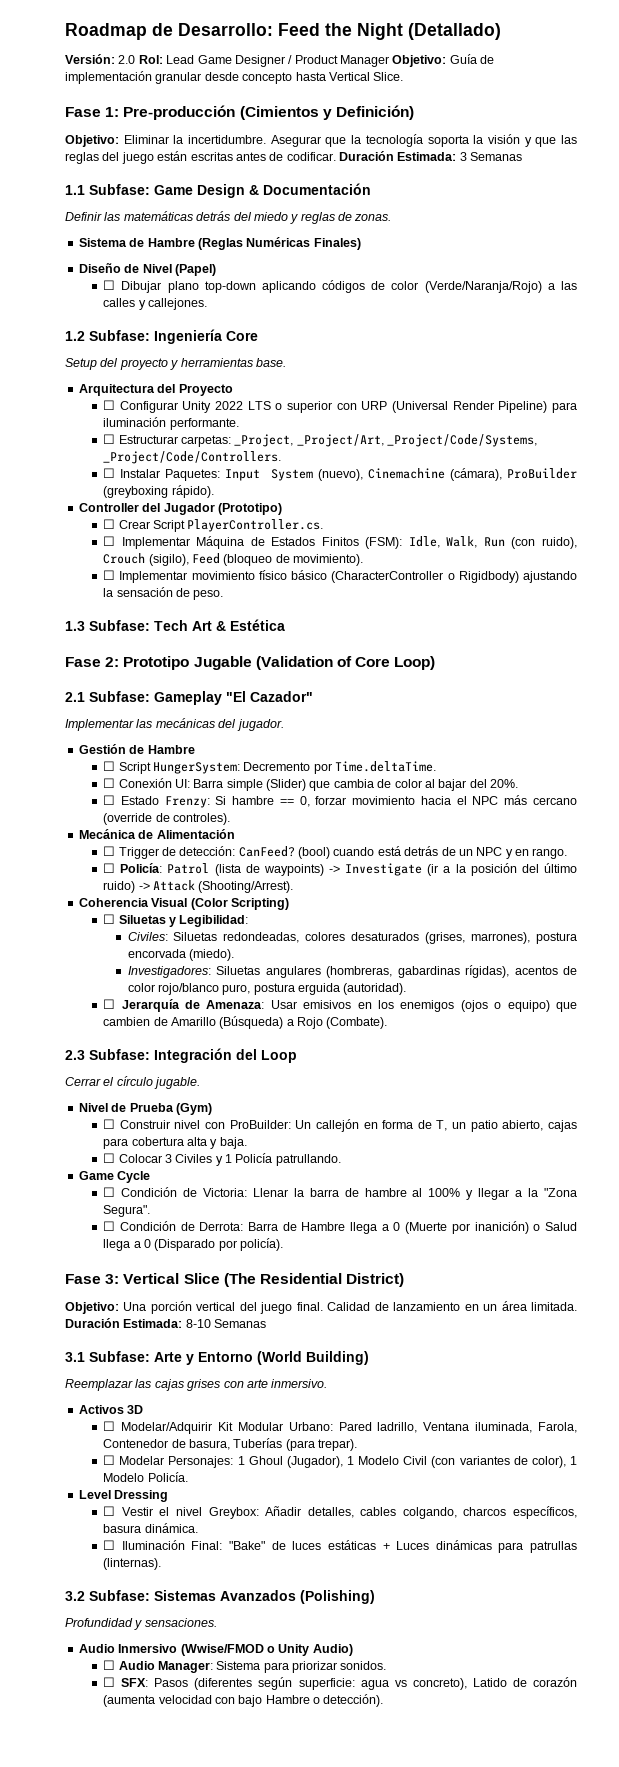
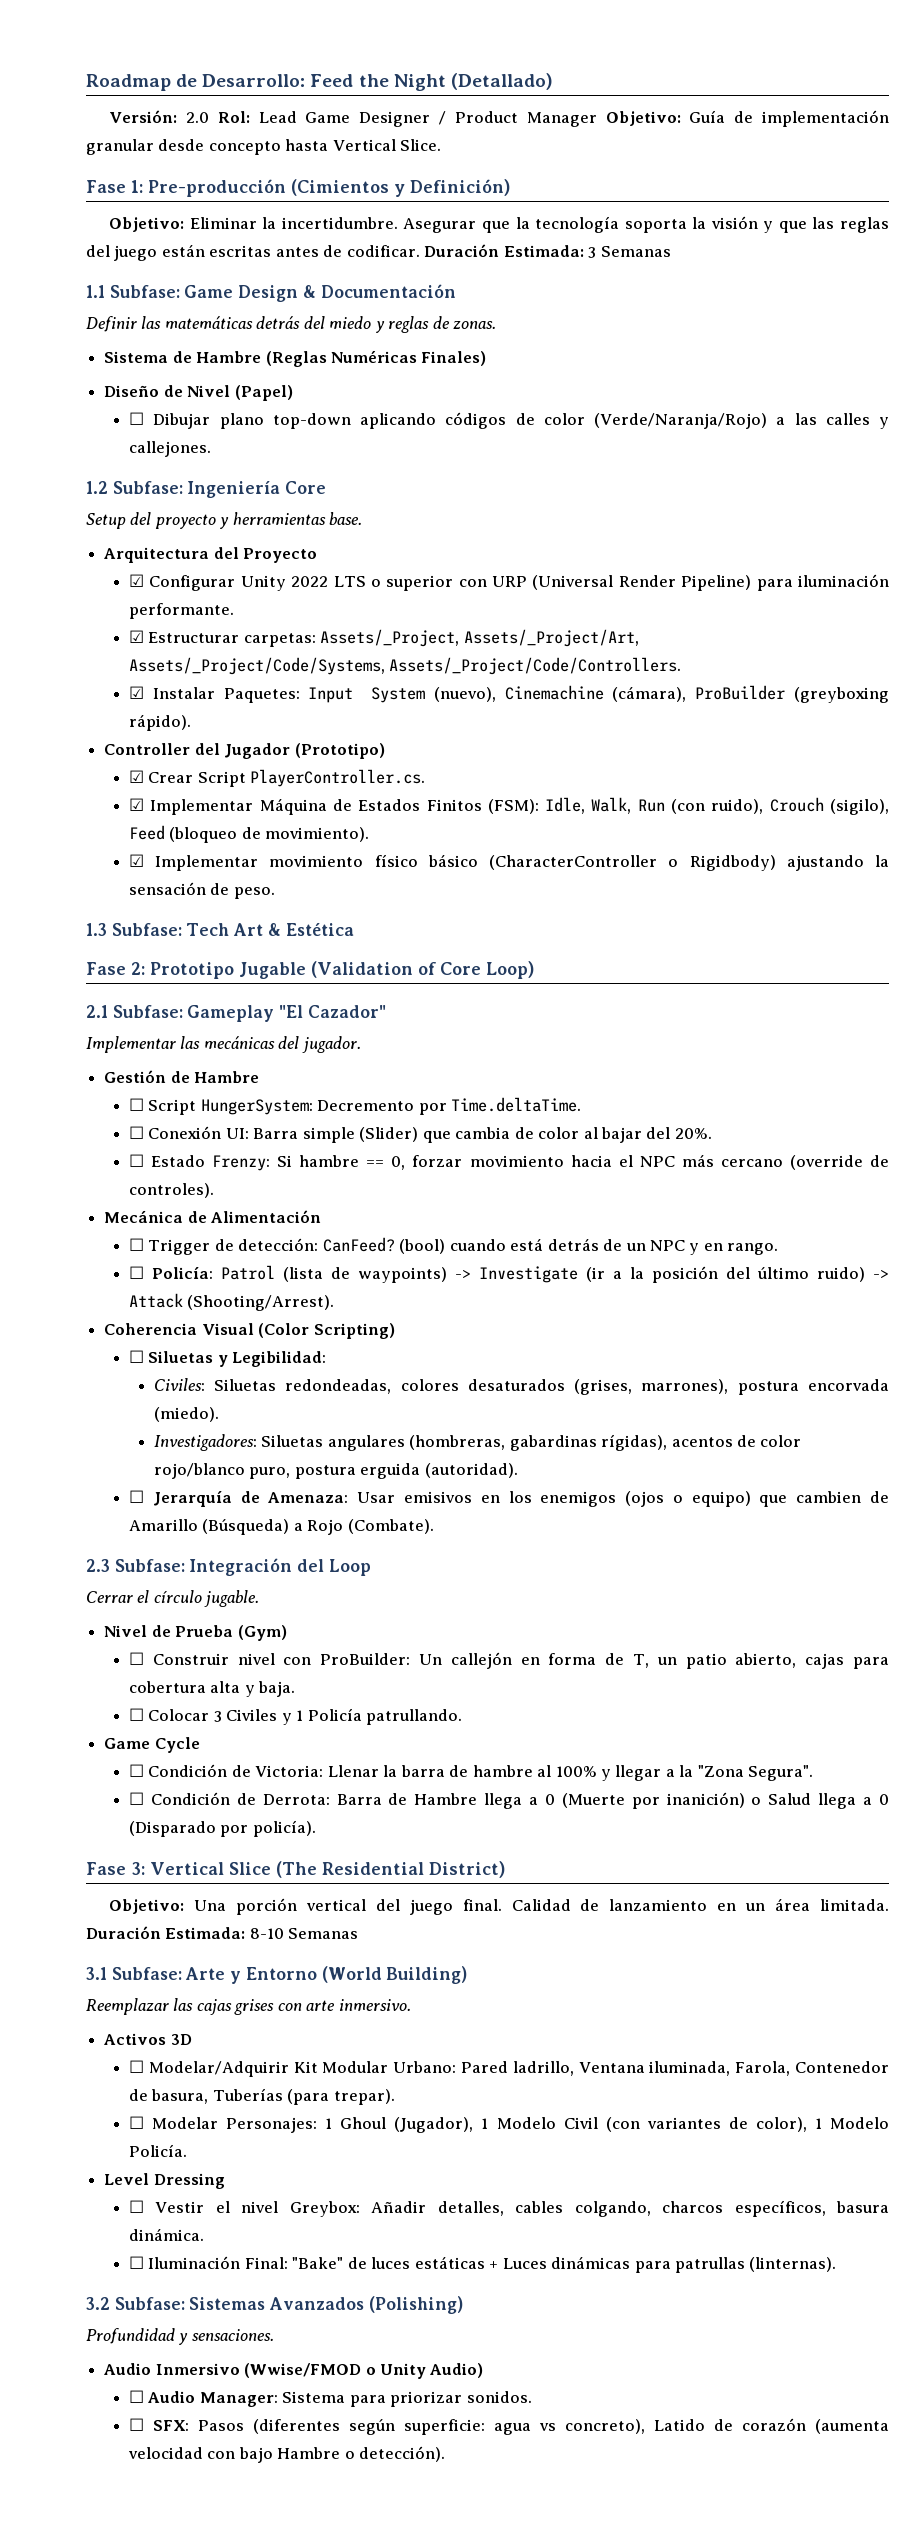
- ☐ Configurar Unity 2022 LTS o superior con URP (Universal Render Pipeline) para iluminación performante.
+ ☑ Configurar Unity 2022 LTS o superior con URP (Universal Render Pipeline) para iluminación performante.
- ☐ Estructurar carpetas: _Project, _Project/Art, _Project/Code/Systems, _Project/Code/Controllers.
- ☐ Instalar Paquetes: Input System (nuevo), Cinemachine (cámara), ProBuilder (greyboxing rápido).
+ ☑ Estructurar carpetas: Assets/_Project, Assets/_Project/Art, Assets/_Project/Code/Systems, Assets/_Project/Code/Controllers.
+ ☑ Instalar Paquetes: Input System (nuevo), Cinemachine (cámara), ProBuilder (greyboxing rápido).
- ☐ Crear Script PlayerController.cs.
+ ☑ Crear Script PlayerController.cs.
- ☐ Implementar Máquina de Estados Finitos (FSM): Idle, Walk, Run (con ruido), Crouch (sigilo), Feed (bloqueo de movimiento).
+ ☑ Implementar Máquina de Estados Finitos (FSM): Idle, Walk, Run (con ruido), Crouch (sigilo), Feed (bloqueo de movimiento).
- ☐ Implementar movimiento físico básico (CharacterController o Rigidbody) ajustando la sensación de peso.
+ ☑ Implementar movimiento físico básico (CharacterController o Rigidbody) ajustando la sensación de peso.

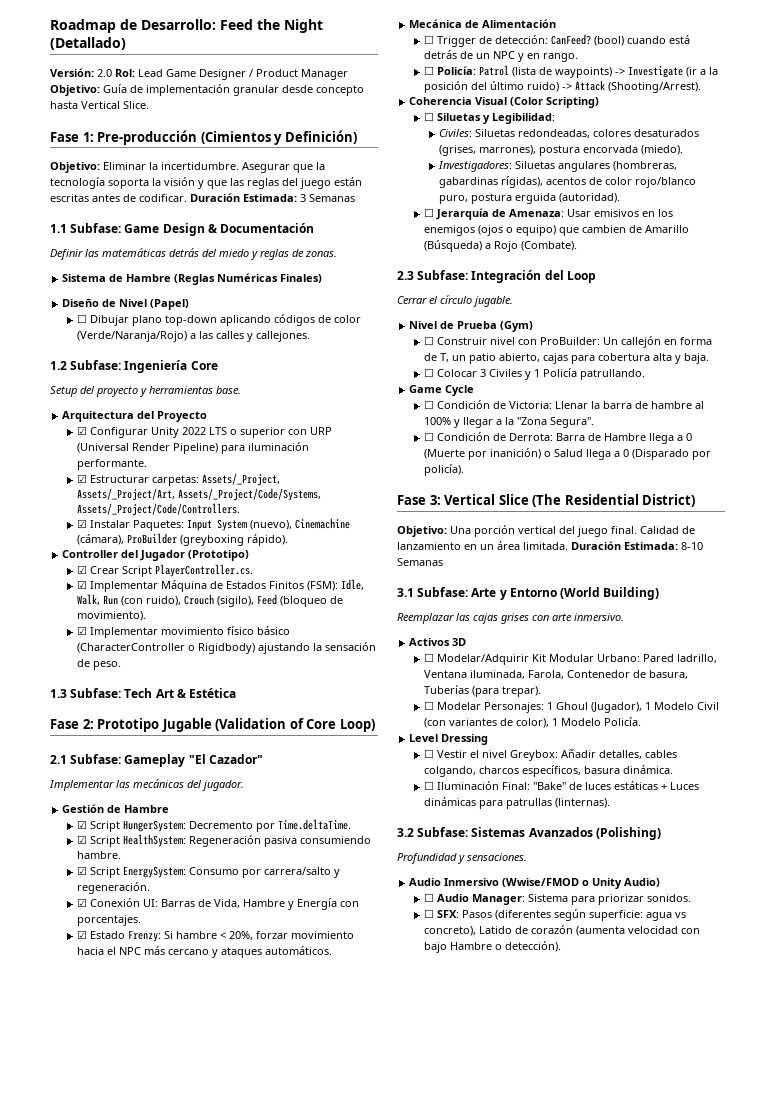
- ☐ Script HungerSystem: Decremento por Time.deltaTime.
+ ☑ Script HungerSystem: Decremento por Time.deltaTime.
- ☐ Conexión UI: Barra simple (Slider) que cambia de color al bajar del 20%.
- ☐ Estado Frenzy: Si hambre == 0, forzar movimiento hacia el NPC más cercano (override de controles).
+ ☑ Script HealthSystem: Regeneración pasiva consumiendo hambre.
+ ☑ Script EnergySystem: Consumo por carrera/salto y regeneración.
+ ☑ Conexión UI: Barras de Vida, Hambre y Energía con porcentajes.
+ ☑ Estado Frenzy: Si hambre < 20%, forzar movimiento hacia el NPC más cercano y ataques automáticos.

